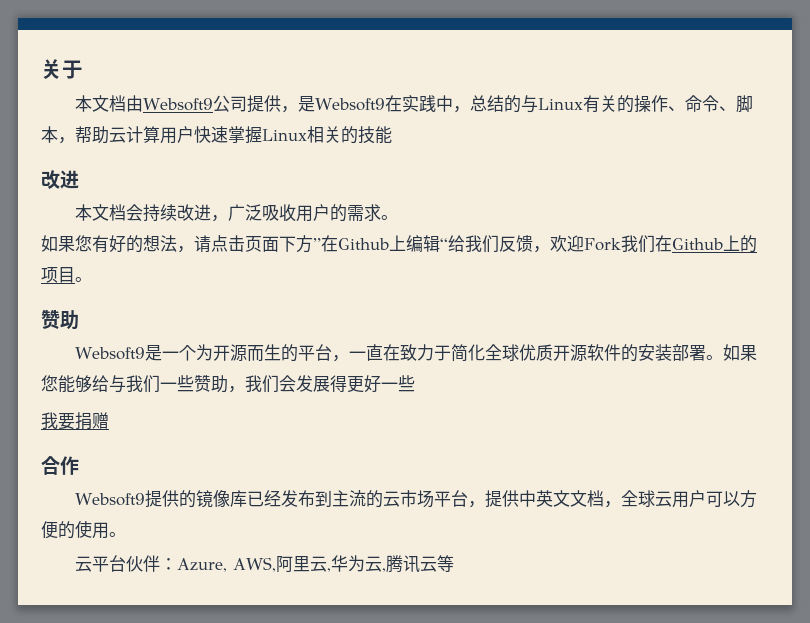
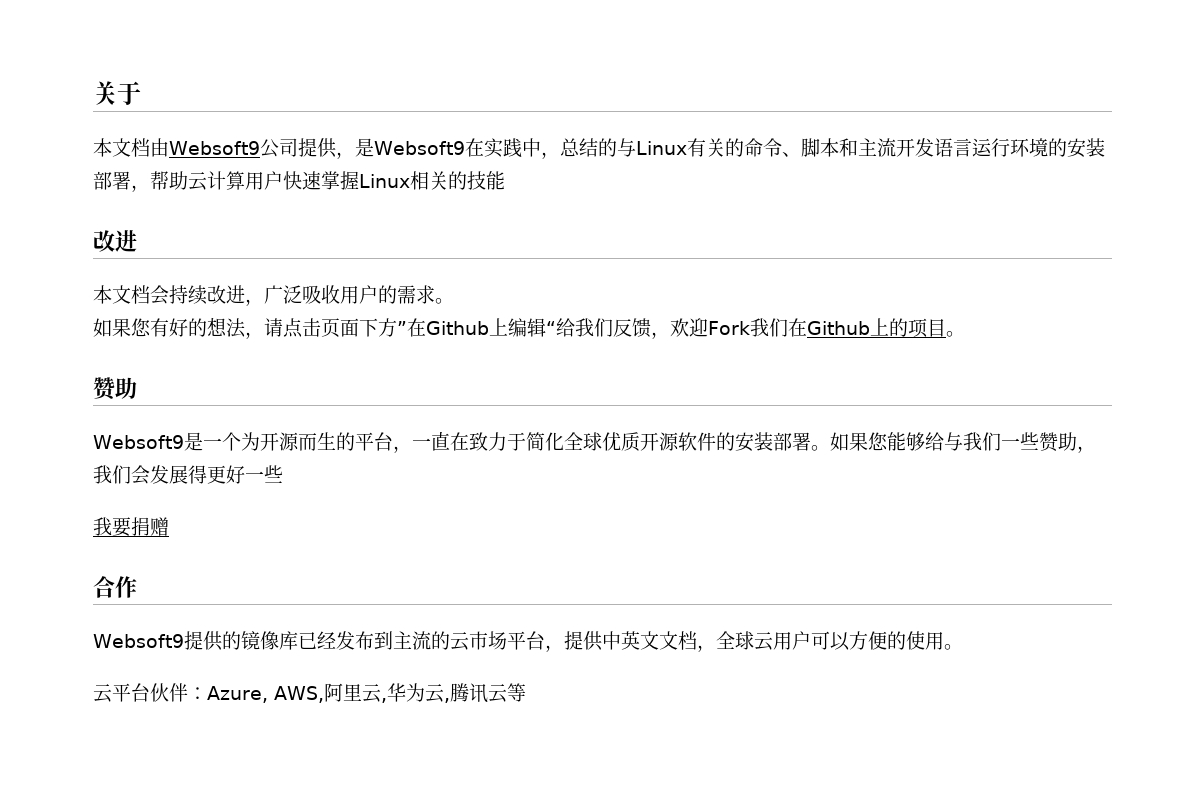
- 本文档由Websoft9公司提供，是Websoft9在实践中，总结的与Linux有关的操作、命令、脚本，帮助云计算用户快速掌握Linux相关的技能
+ 本文档由Websoft9公司提供，是Websoft9在实践中，总结的与Linux有关的命令、脚本和主流开发语言运行环境的安装部署，帮助云计算用户快速掌握Linux相关的技能

